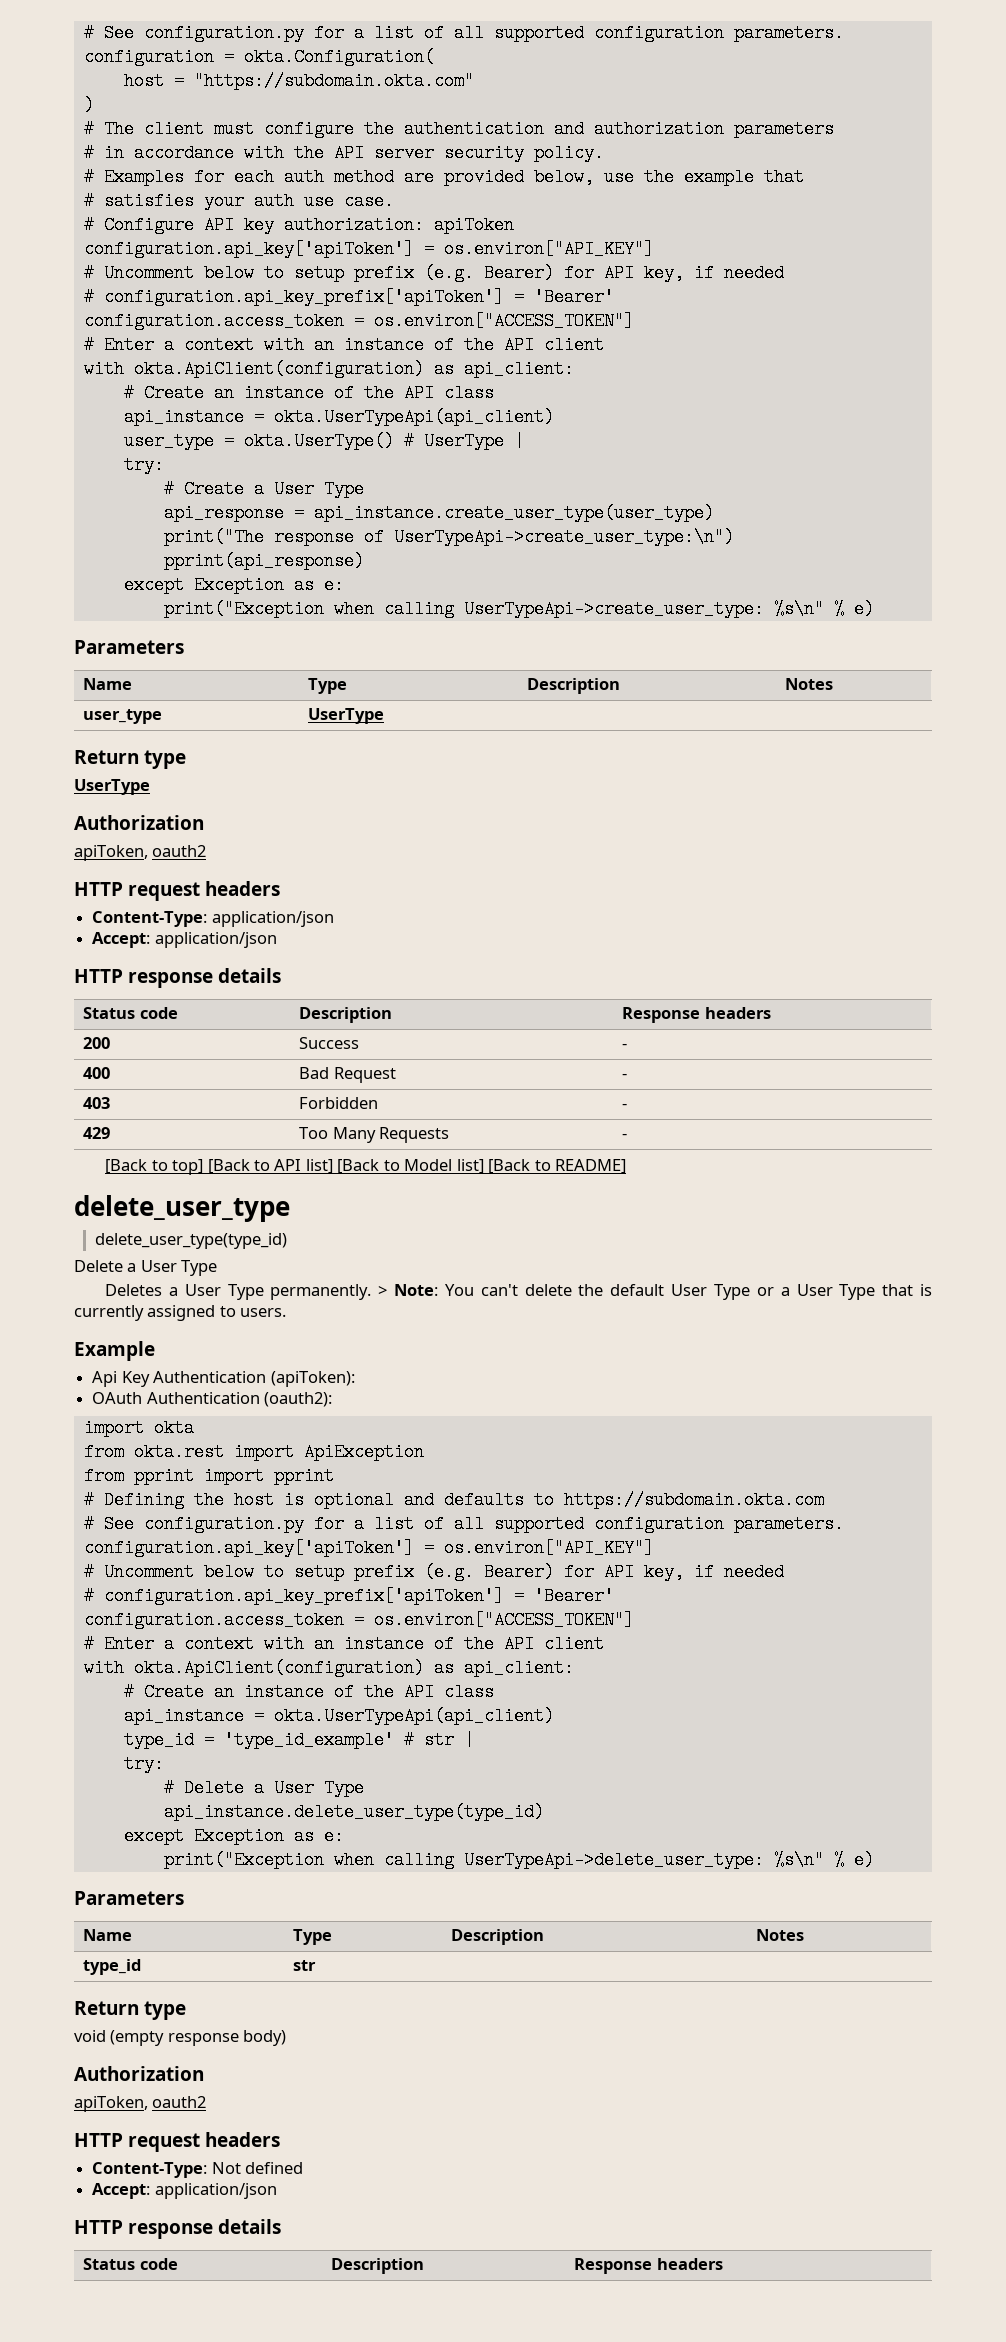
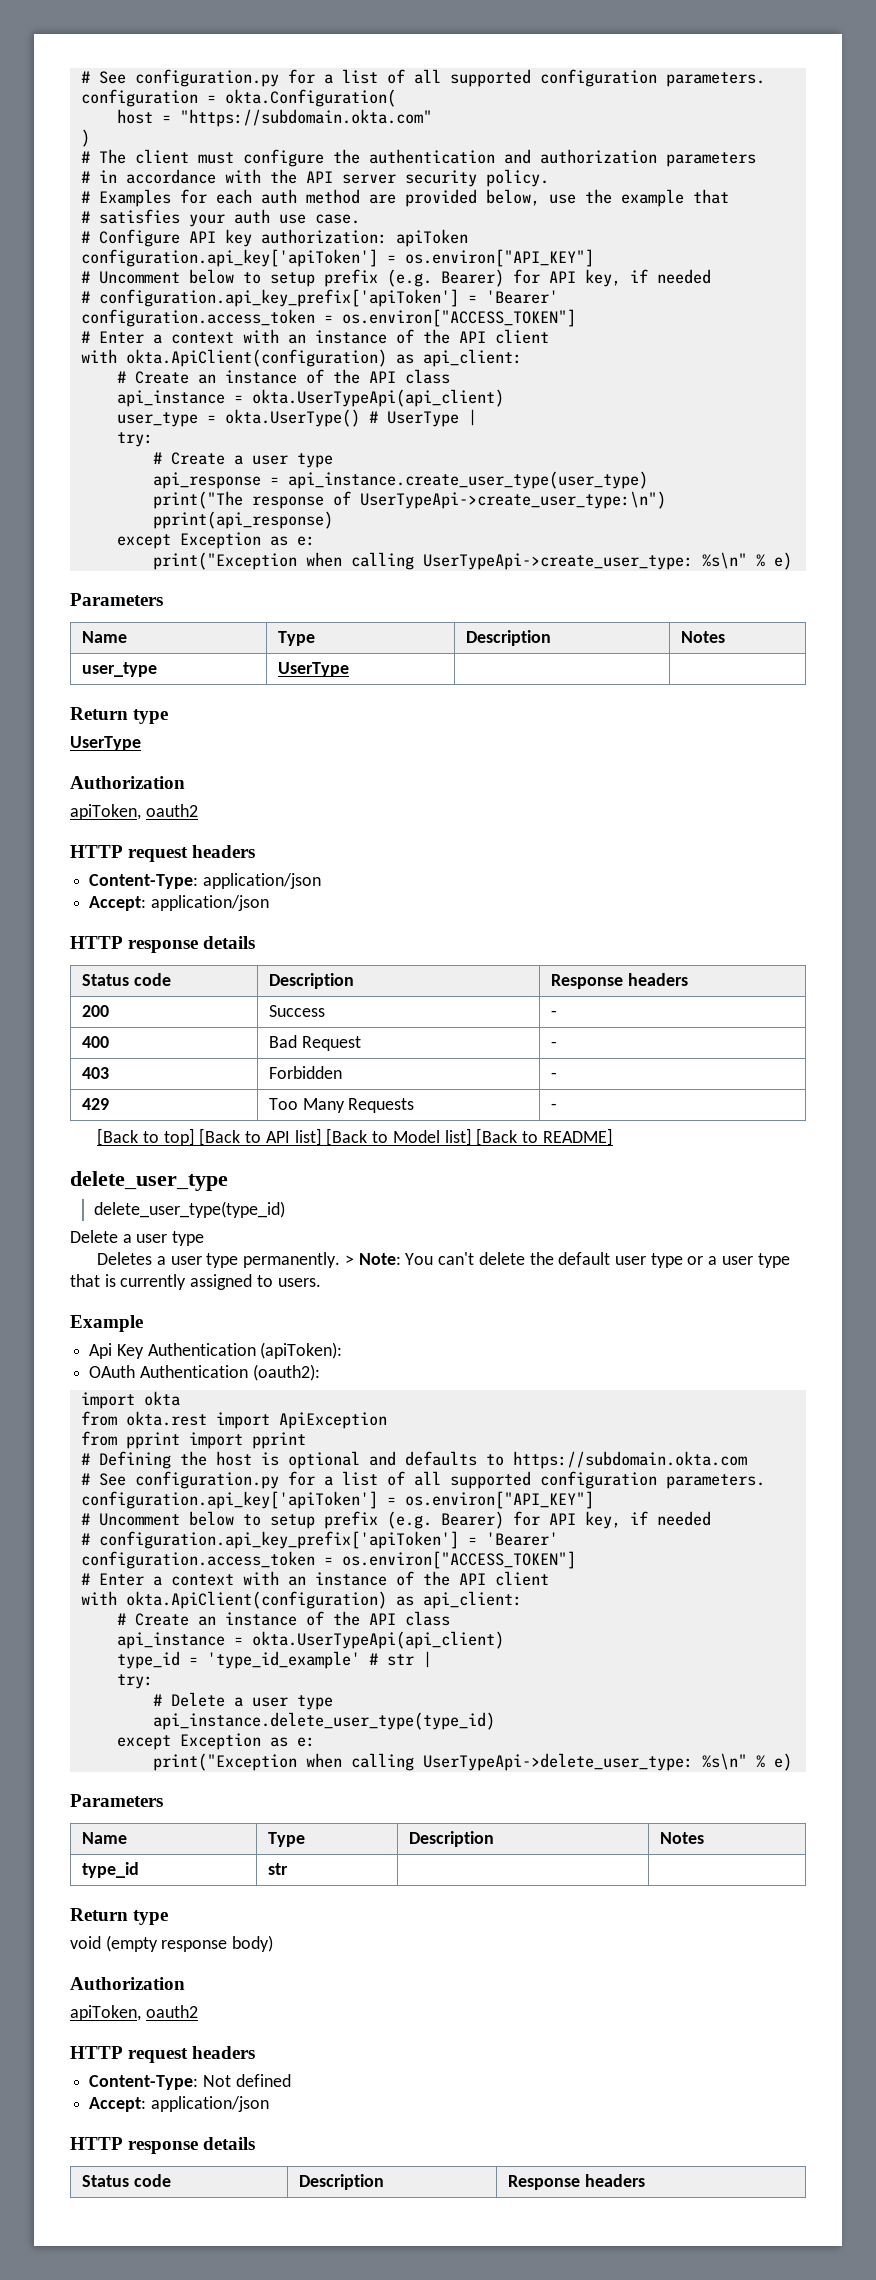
- # Create a User Type
+ # Create a user type
  delete_user_type(type_id)
- Delete a User Type
+ Delete a user type
- Deletes a User Type permanently.
+ Deletes a user type permanently.
- > Note: You can't delete the default User Type or a User Type that is currently assigned to users.
+ > Note: You can't delete the default user type or a user type that is currently assigned to users.
- # Delete a User Type
+ # Delete a user type

